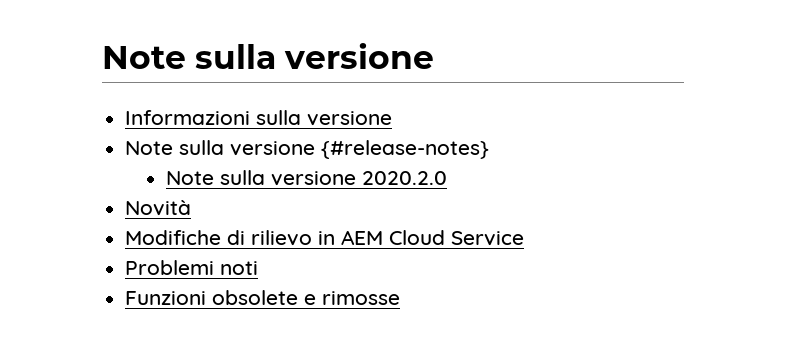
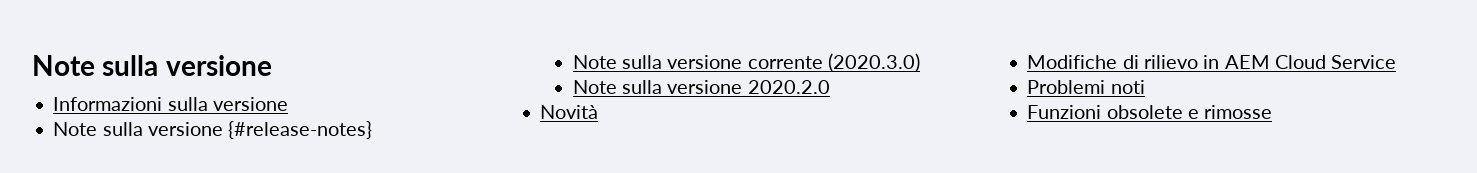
+ Note sulla versione corrente (2020.3.0)

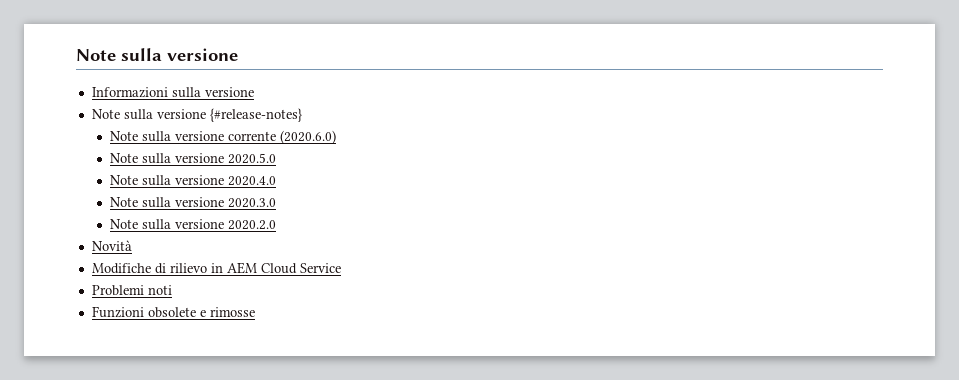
- Note sulla versione corrente (2020.3.0)
+ Note sulla versione corrente (2020.6.0)
+ Note sulla versione 2020.5.0
+ Note sulla versione 2020.4.0
+ Note sulla versione 2020.3.0

